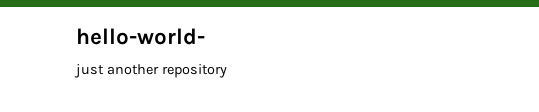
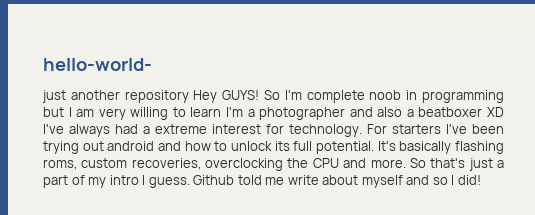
- just another repository
+ just another repository Hey GUYS! So I'm complete noob in programming but I am very willing to learn I'm a photographer and also a beatboxer XD I've always had a extreme interest for technology. For starters I've been trying out android and how to unlock its full potential. It's basically flashing roms, custom recoveries, overclocking the CPU and more. So that's just a part of my intro I guess. Github told me write about myself and so I did!

